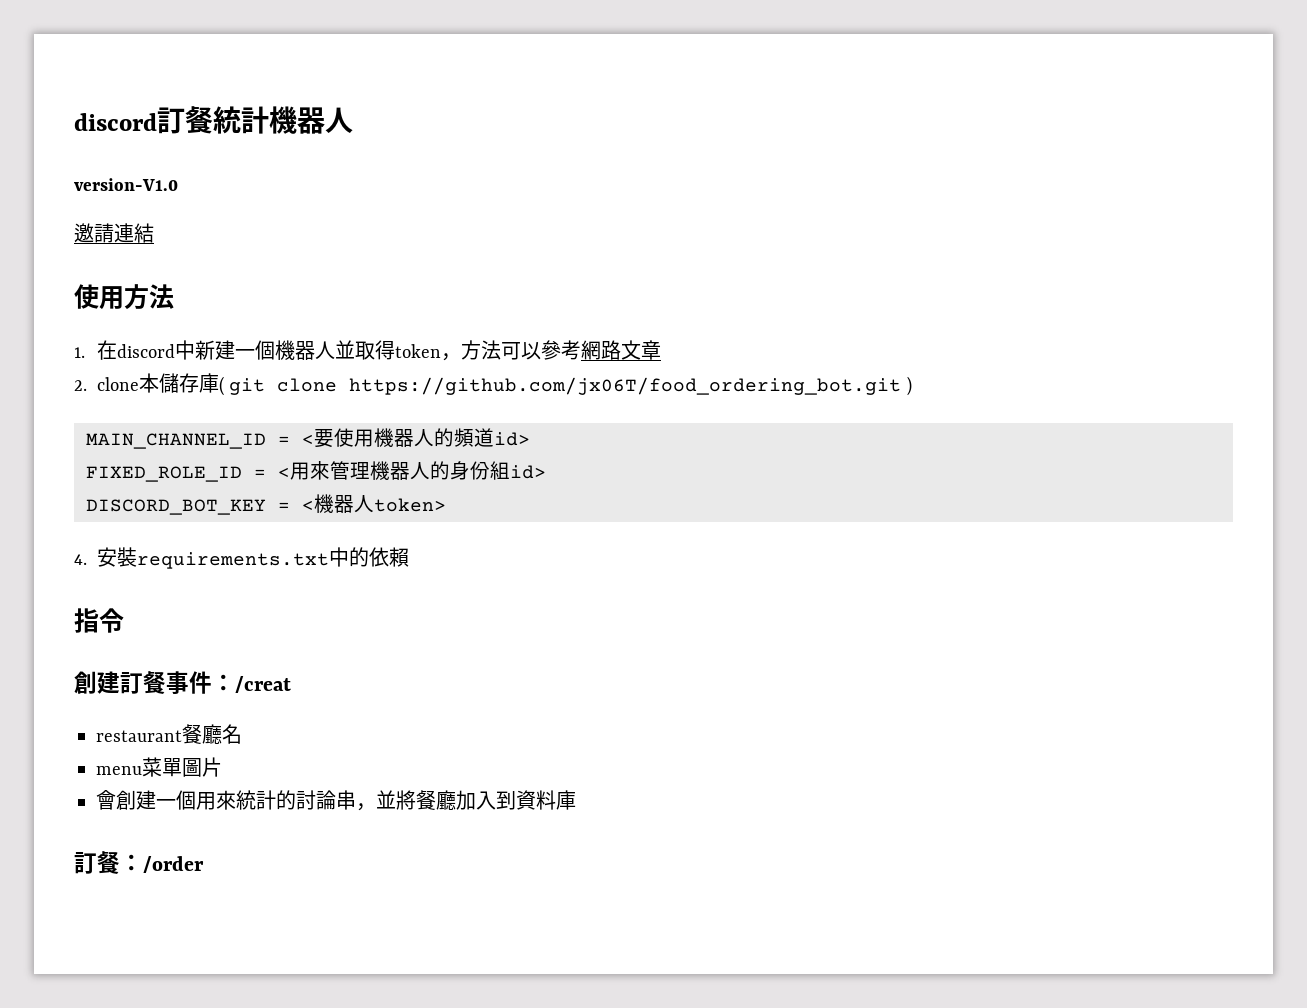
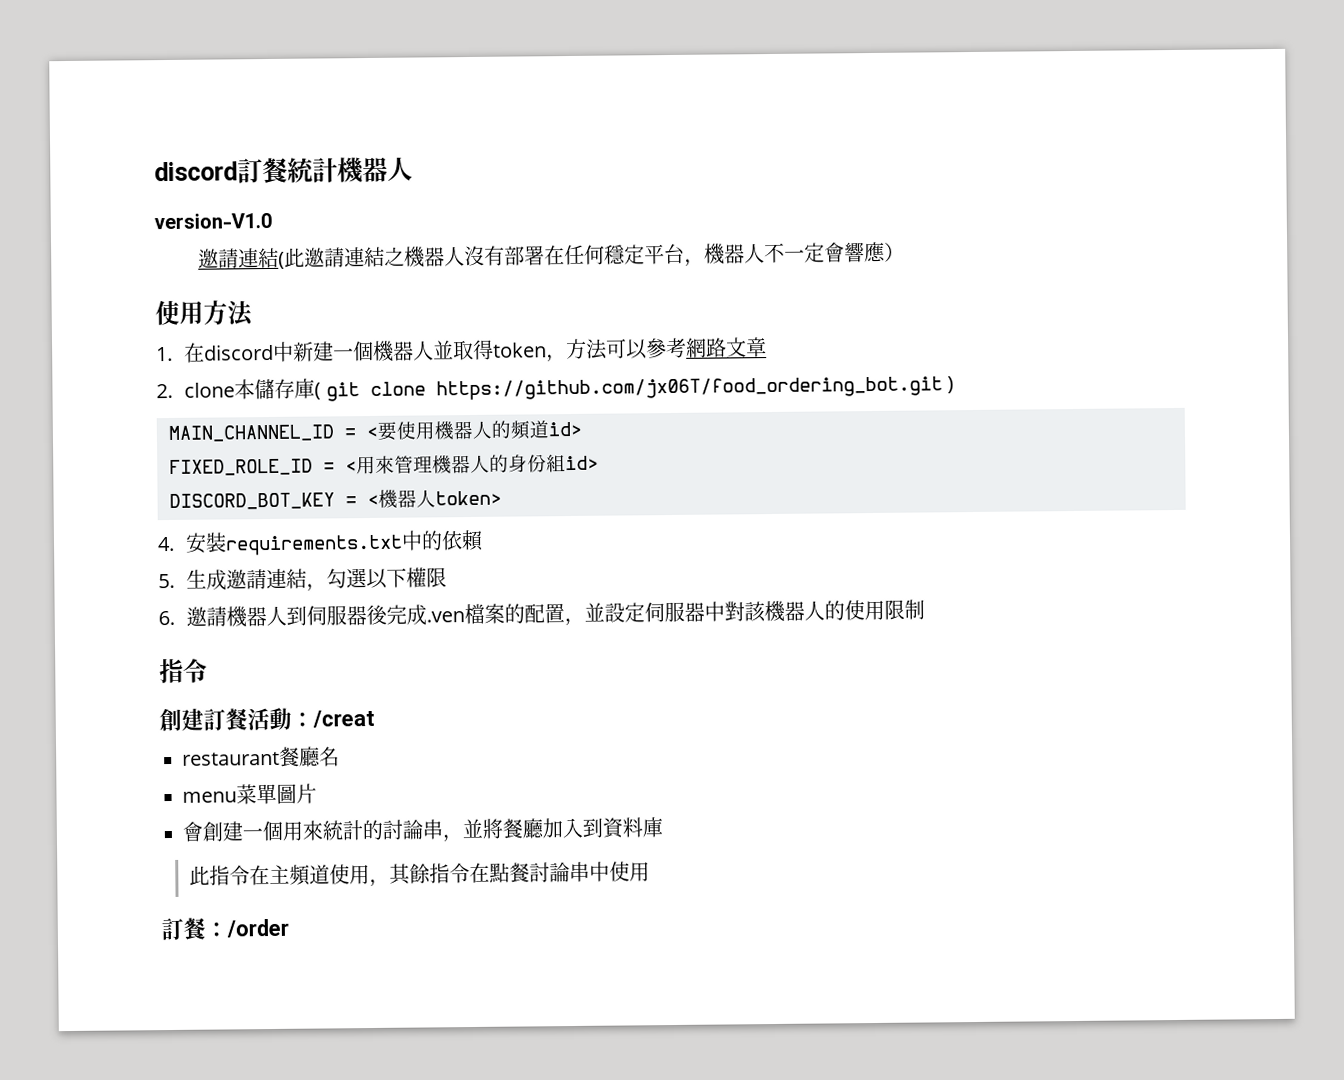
- 邀請連結
+ 邀請連結(此邀請連結之機器人沒有部署在任何穩定平台，機器人不一定會響應）
+ 5.生成邀請連結，勾選以下權限
+ 6.邀請機器人到伺服器後完成.ven檔案的配置，並設定伺服器中對該機器人的使用限制
- 創建訂餐事件：/creat
+ 創建訂餐活動：/creat
+ 此指令在主頻道使用，其餘指令在點餐討論串中使用

